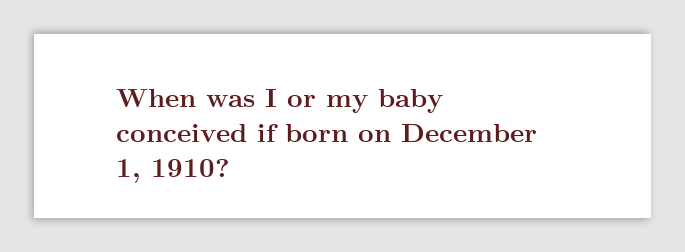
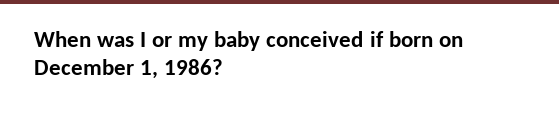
- When was I or my baby conceived if born on December 1, 1910?
+ When was I or my baby conceived if born on December 1, 1986?

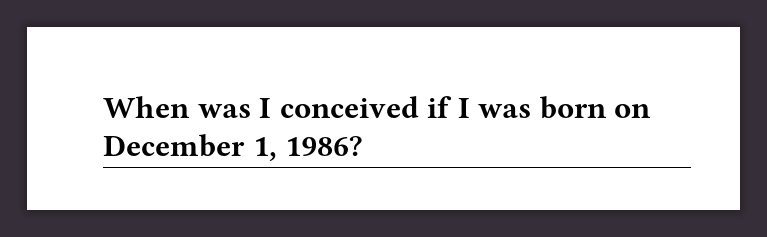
- When was I or my baby conceived if born on December 1, 1986?
+ When was I conceived if I was born on December 1, 1986?

